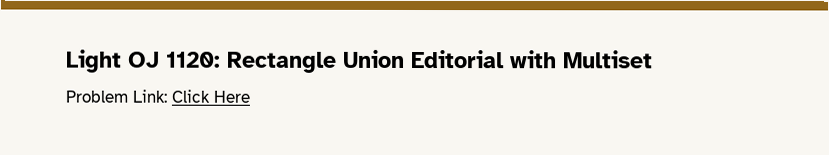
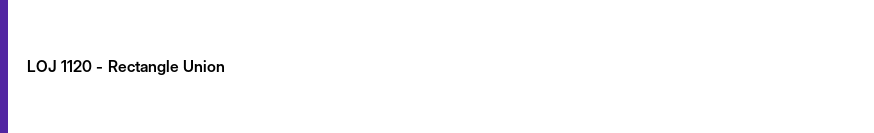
- Light OJ 1120: Rectangle Union Editorial with Multiset
- Problem Link: Click Here
+ LOJ 1120 - Rectangle Union

